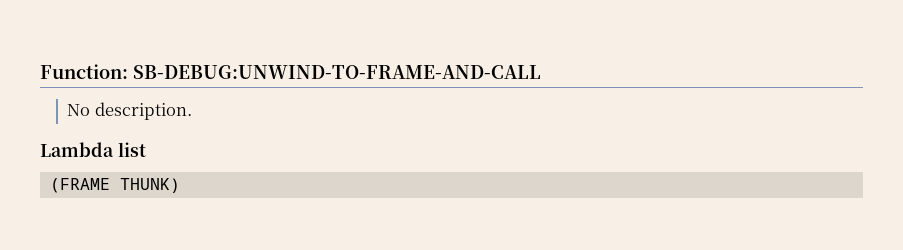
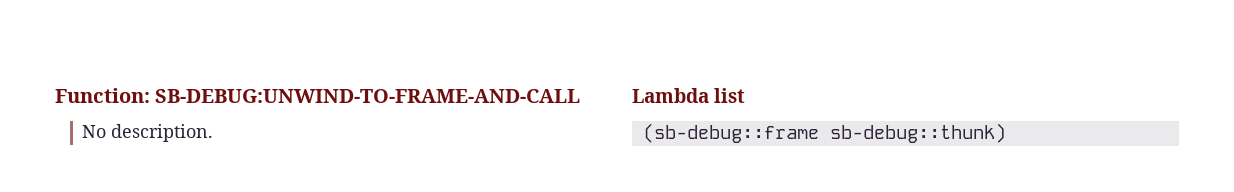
- (FRAME THUNK)
+ (sb-debug::frame sb-debug::thunk)

